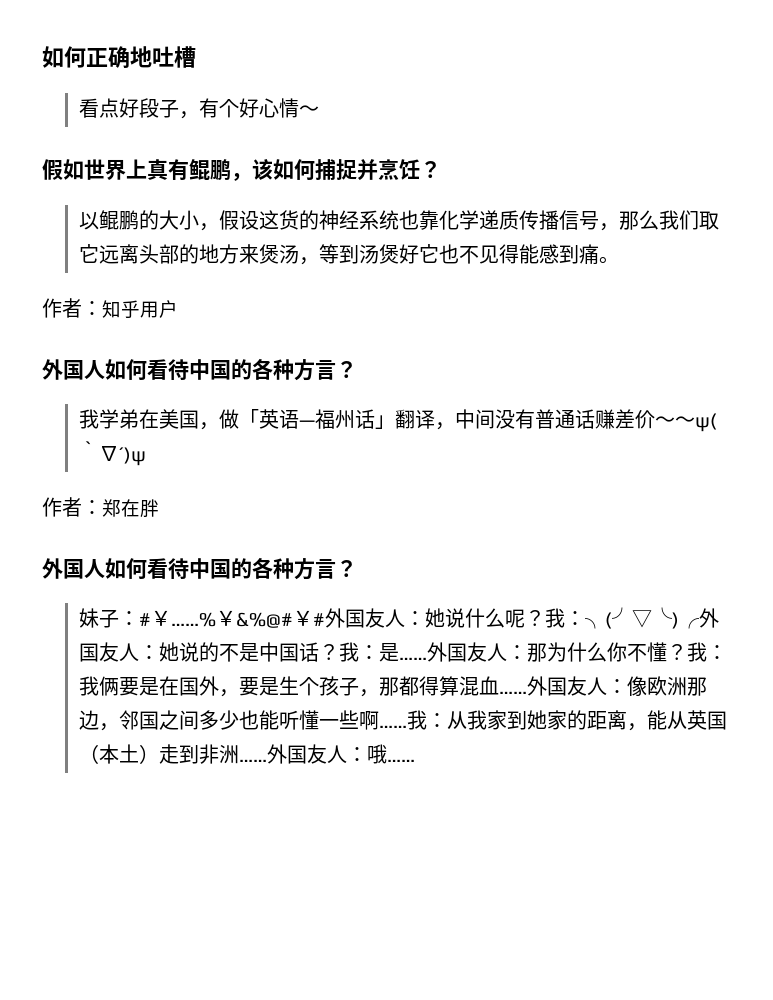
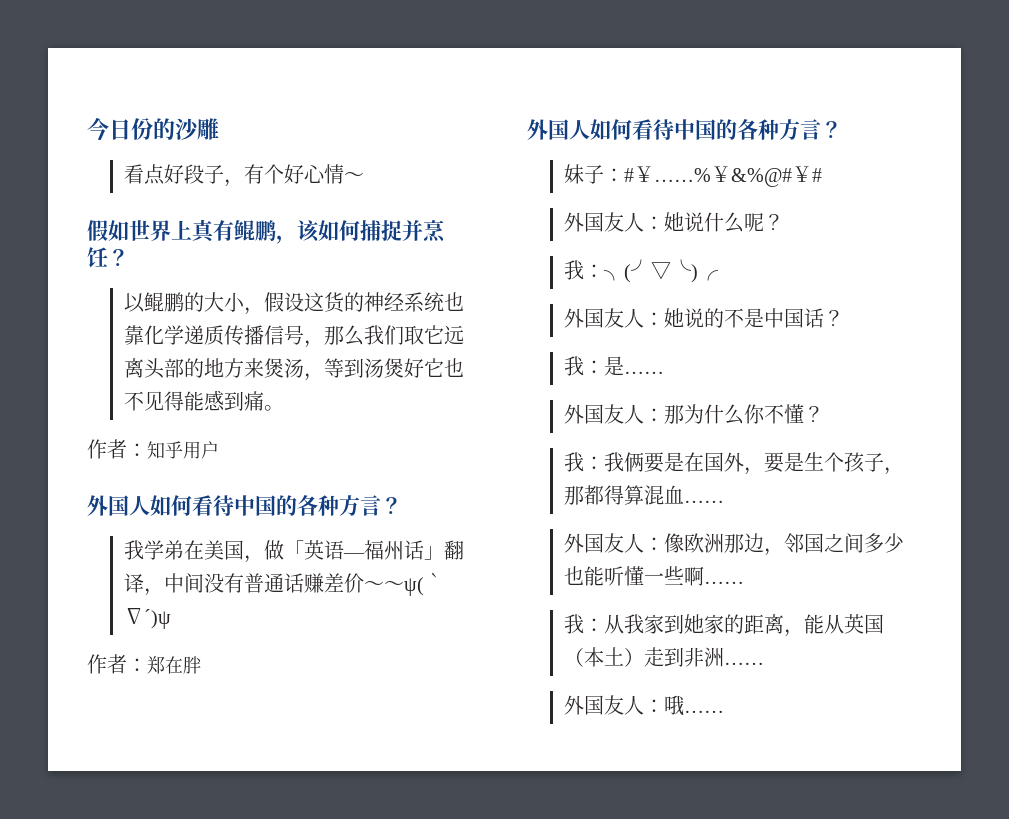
- 如何正确地吐槽
+ 今日份的沙雕
- #￥……%￥&%@#￥#外国友人：
+ #￥……%￥&%@#￥#
+ 外国友人：
- 她说什么呢？我：
+ 她说什么呢？
+ 我：
- ╮(╯▽╰)╭外国友人：
+ ╮(╯▽╰)╭
+ 外国友人：
- 她说的不是中国话？我：
+ 她说的不是中国话？
+ 我：
- 是……外国友人：
+ 是……
+ 外国友人：
- 那为什么你不懂？我：
+ 那为什么你不懂？
+ 我：
- 我俩要是在国外，要是生个孩子，那都得算混血……外国友人：
+ 我俩要是在国外，要是生个孩子，那都得算混血……
+ 外国友人：
- 像欧洲那边，邻国之间多少也能听懂一些啊……我：
+ 像欧洲那边，邻国之间多少也能听懂一些啊……
+ 我：
- 从我家到她家的距离，能从英国（本土）走到非洲……外国友人：
+ 从我家到她家的距离，能从英国（本土）走到非洲……
+ 外国友人：

